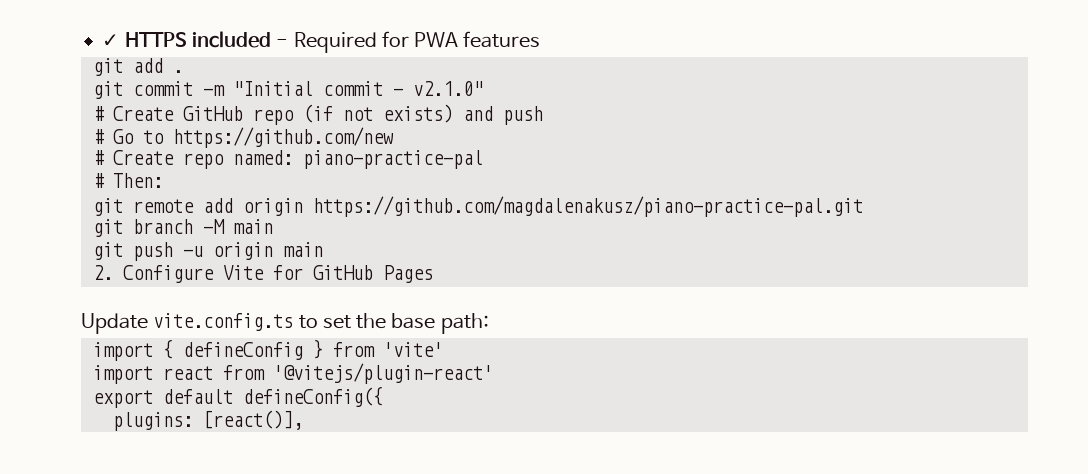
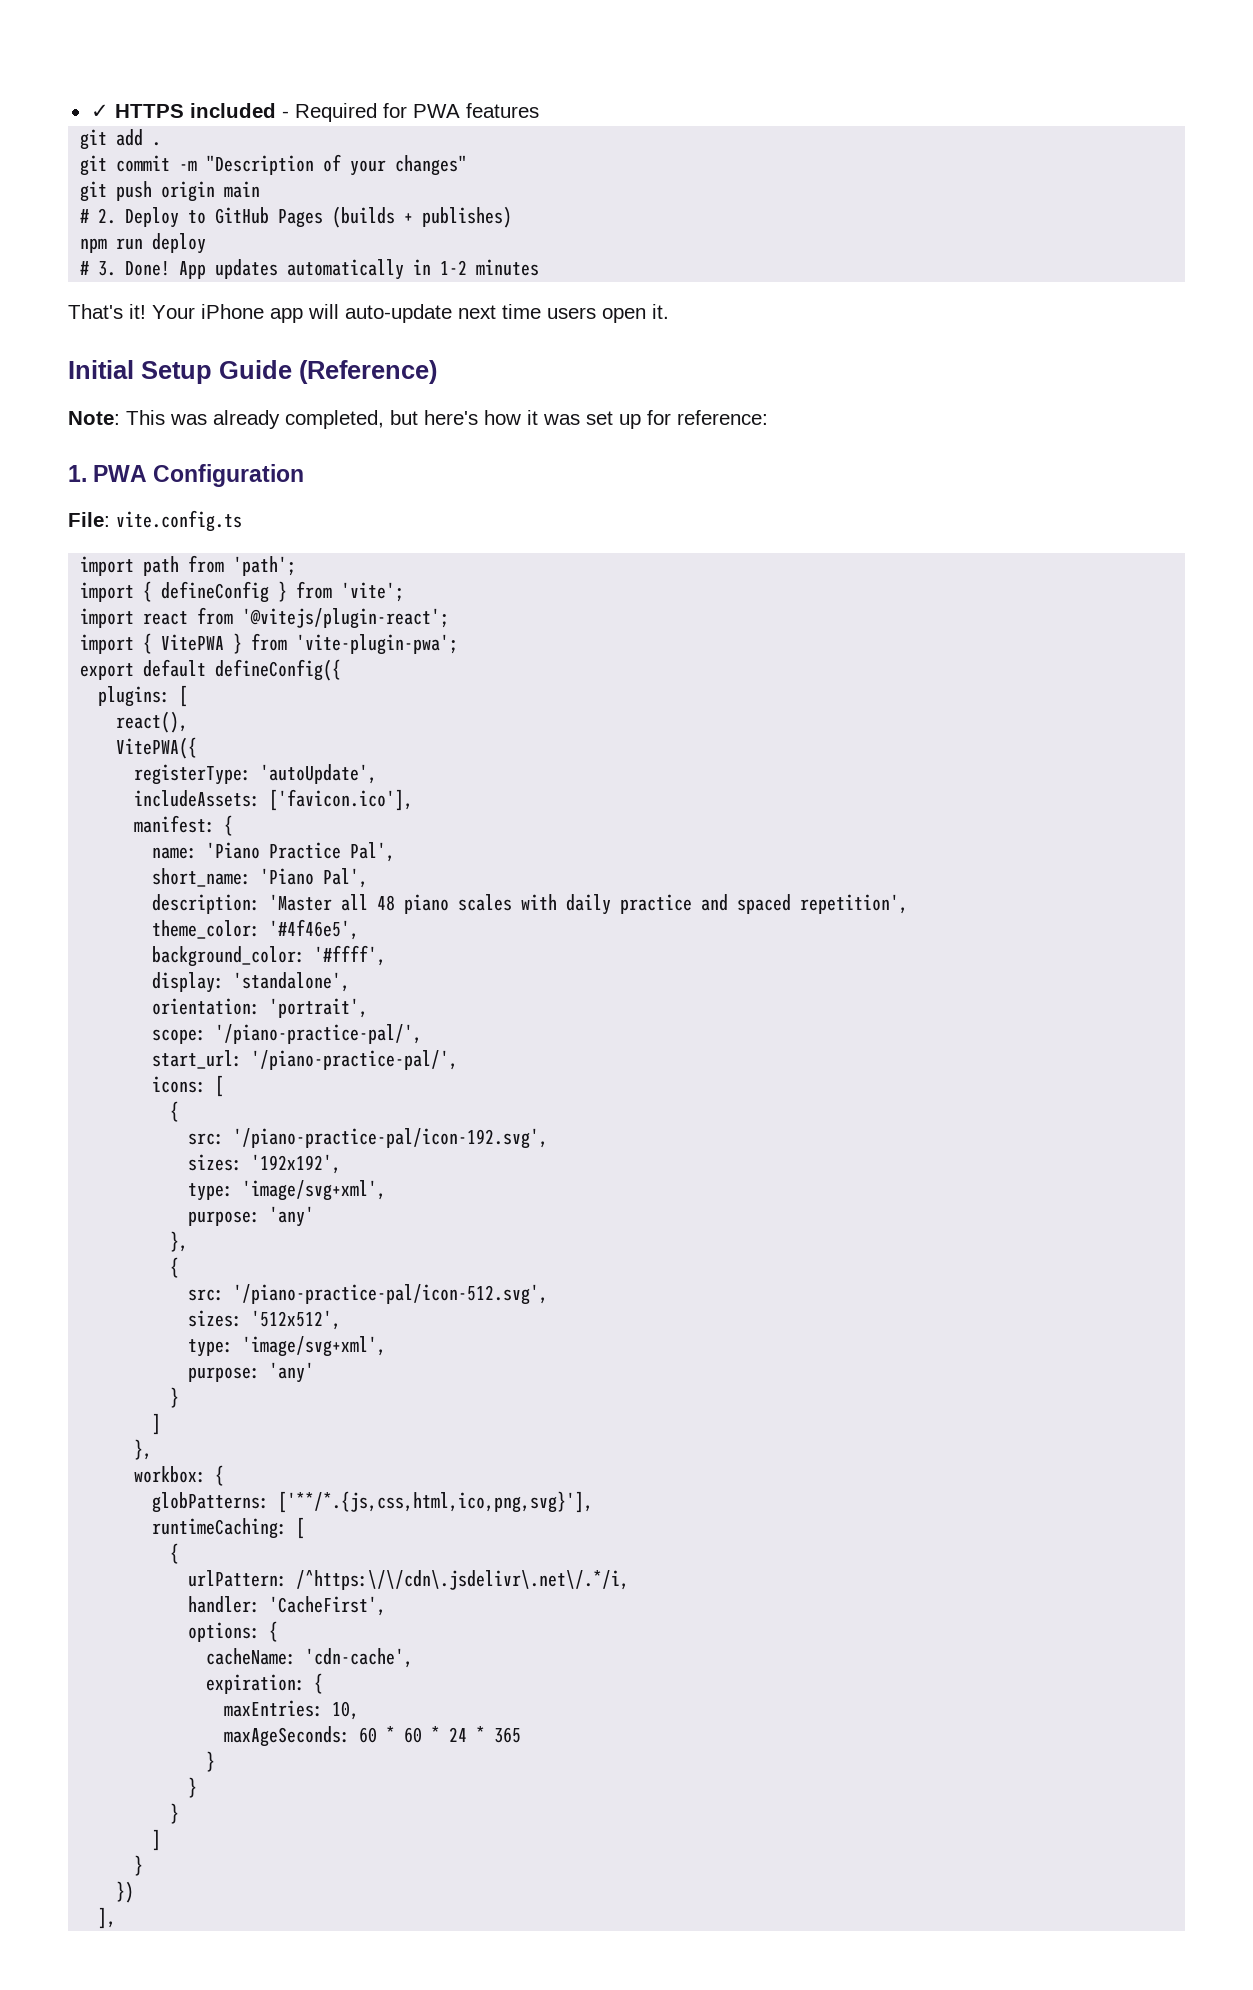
- git commit -m "Initial commit - v2.1.0"
- # Create GitHub repo (if not exists) and push
- # Go to https://github.com/new
- # Create repo named: piano-practice-pal
- # Then:
- git remote add origin https://github.com/magdalenakusz/piano-practice-pal.git
- git branch -M main
+ git commit -m "Description of your changes"
- git push -u origin main
+ git push origin main
- 2. Configure Vite for GitHub Pages
- Update vite.config.ts to set the base path:
+ # 2. Deploy to GitHub Pages (builds + publishes)
+ npm run deploy
+ # 3. Done! App updates automatically in 1-2 minutes
+ That's it! Your iPhone app will auto-update next time users open it.
+ Initial Setup Guide (Reference)
+ Note: This was already completed, but here's how it was set up for reference:
+ 1. PWA Configuration
+ File: vite.config.ts
+ import path from 'path';
- import { defineConfig } from 'vite'
+ import { defineConfig } from 'vite';
- import react from '@vitejs/plugin-react'
+ import react from '@vitejs/plugin-react';
+ import { VitePWA } from 'vite-plugin-pwa';
  export default defineConfig({
- plugins: [react()],
+ plugins: [
+ react(),
+ VitePWA({
+ registerType: 'autoUpdate',
+ includeAssets: ['favicon.ico'],
+ manifest: {
+ name: 'Piano Practice Pal',
+ short_name: 'Piano Pal',
+ description: 'Master all 48 piano scales with daily practice and spaced repetition',
+ theme_color: '#4f46e5',
+ background_color: '#ffff',
+ display: 'standalone',
+ orientation: 'portrait',
+ scope: '/piano-practice-pal/',
+ start_url: '/piano-practice-pal/',
+ icons: [
+ {
+ src: '/piano-practice-pal/icon-192.svg',
+ sizes: '192x192',
+ type: 'image/svg+xml',
+ purpose: 'any'
+ },
+ {
+ src: '/piano-practice-pal/icon-512.svg',
+ sizes: '512x512',
+ type: 'image/svg+xml',
+ purpose: 'any'
+ }
+ ]
+ },
+ workbox: {
+ globPatterns: ['**/*.{js,css,html,ico,png,svg}'],
+ runtimeCaching: [
+ {
+ urlPattern: /^https:\/\/cdn\.jsdelivr\.net\/.*/i,
+ handler: 'CacheFirst',
+ options: {
+ cacheName: 'cdn-cache',
+ expiration: {
+ maxEntries: 10,
+ maxAgeSeconds: 60 * 60 * 24 * 365
+ }
+ }
+ }
+ ]
+ }
+ })
+ ],

